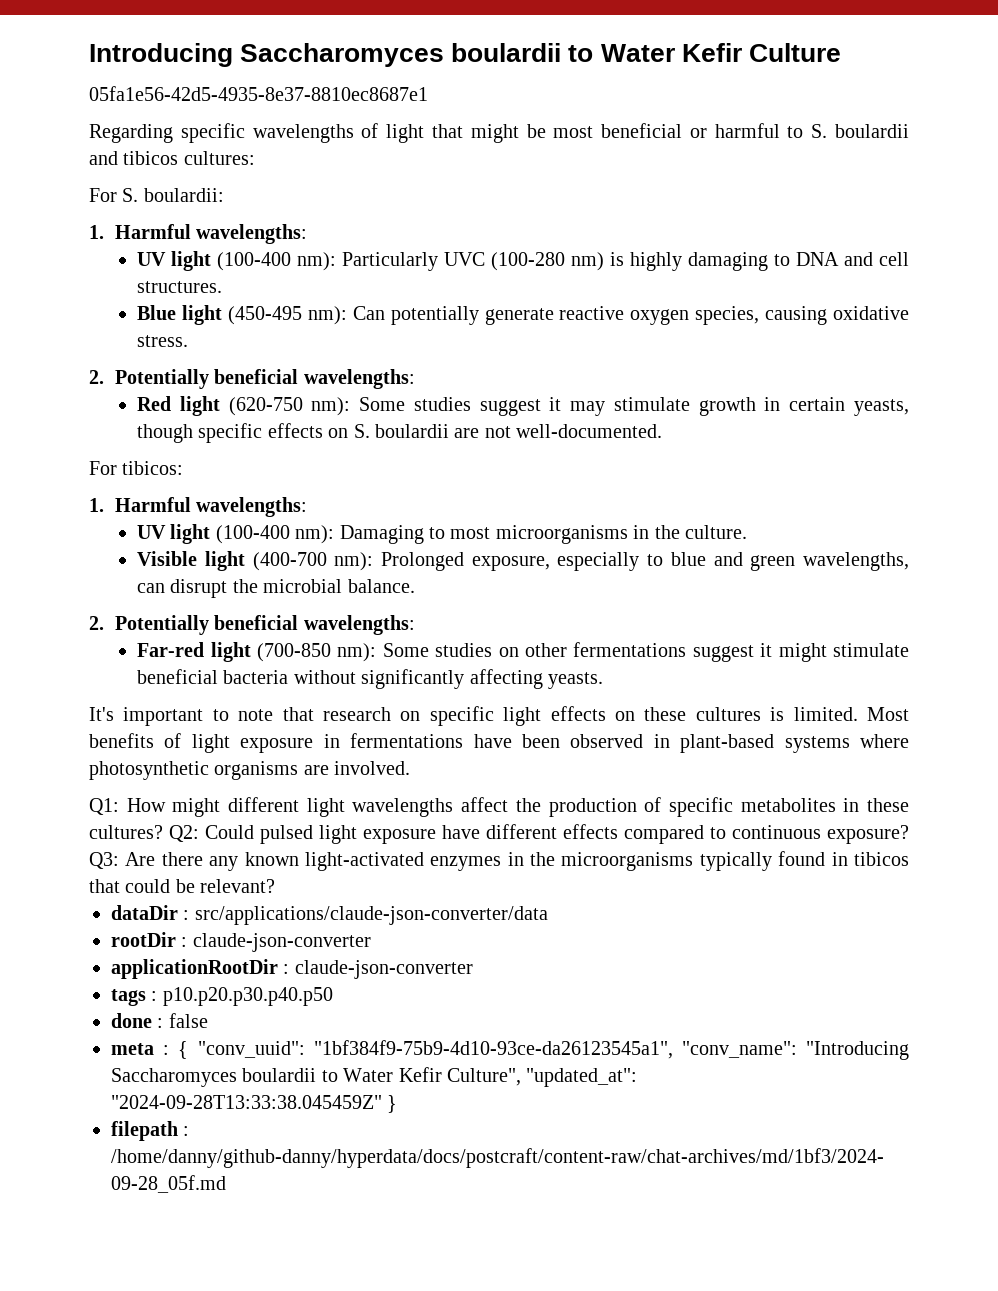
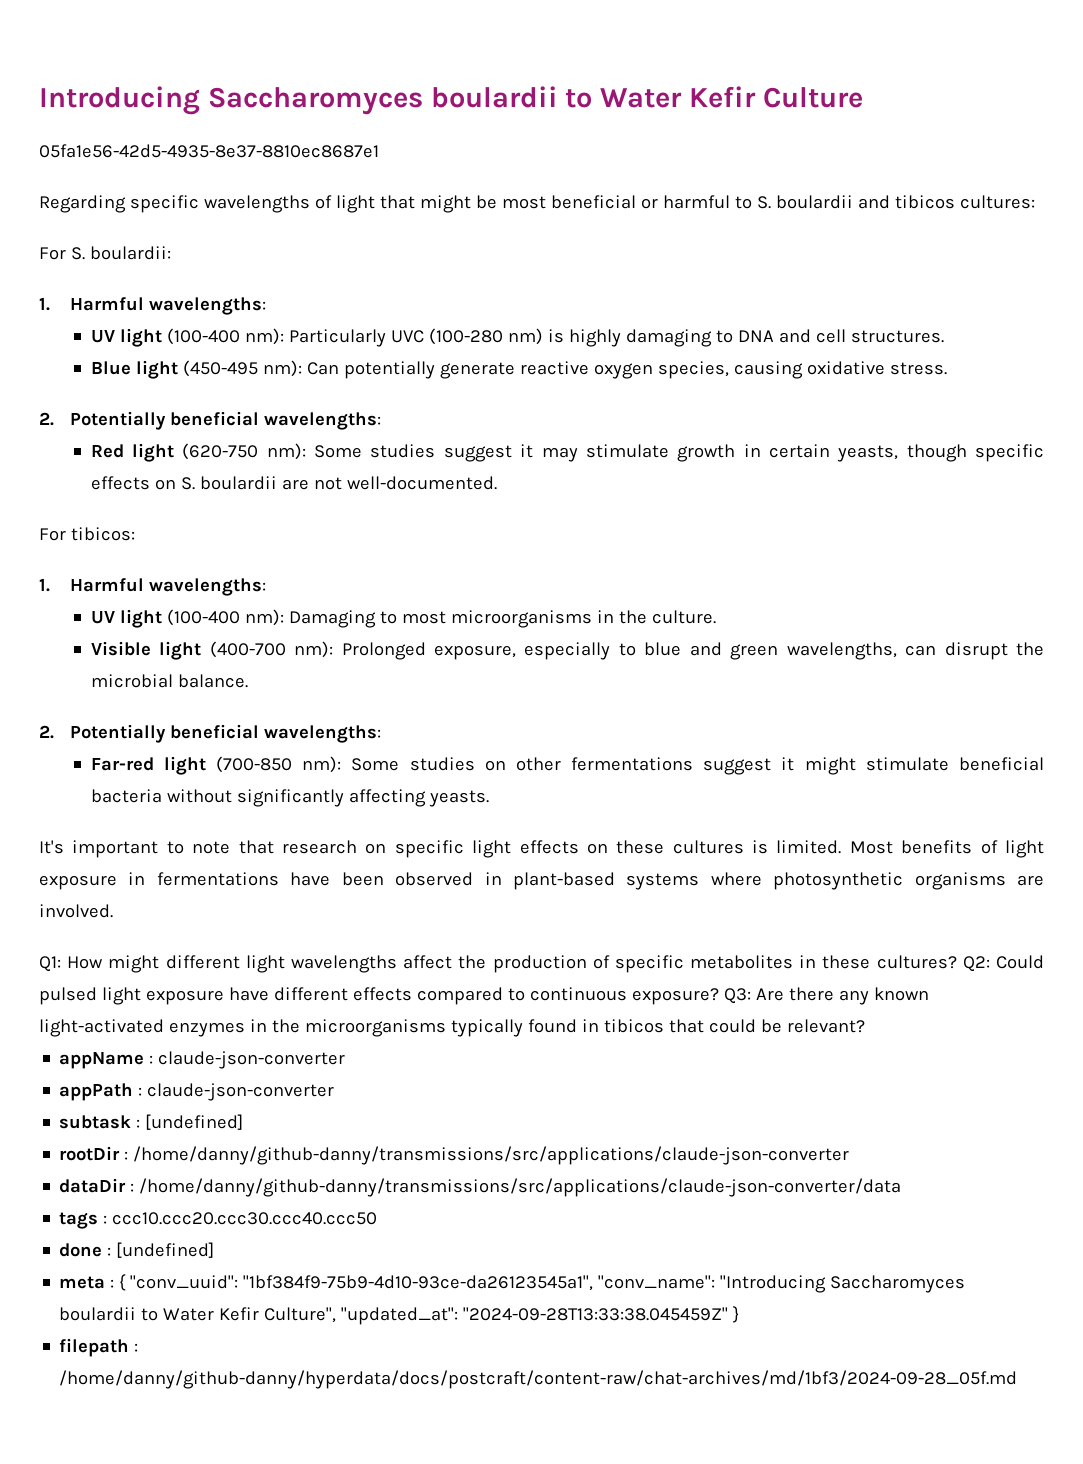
- dataDir : src/applications/claude-json-converter/data
- rootDir : claude-json-converter
- applicationRootDir : claude-json-converter
+ appName : claude-json-converter
+ appPath : claude-json-converter
+ subtask : [undefined]
+ rootDir : /home/danny/github-danny/transmissions/src/applications/claude-json-converter
+ dataDir : /home/danny/github-danny/transmissions/src/applications/claude-json-converter/data
- tags : p10.p20.p30.p40.p50
+ tags : ccc10.ccc20.ccc30.ccc40.ccc50
- done : false
+ done : [undefined]

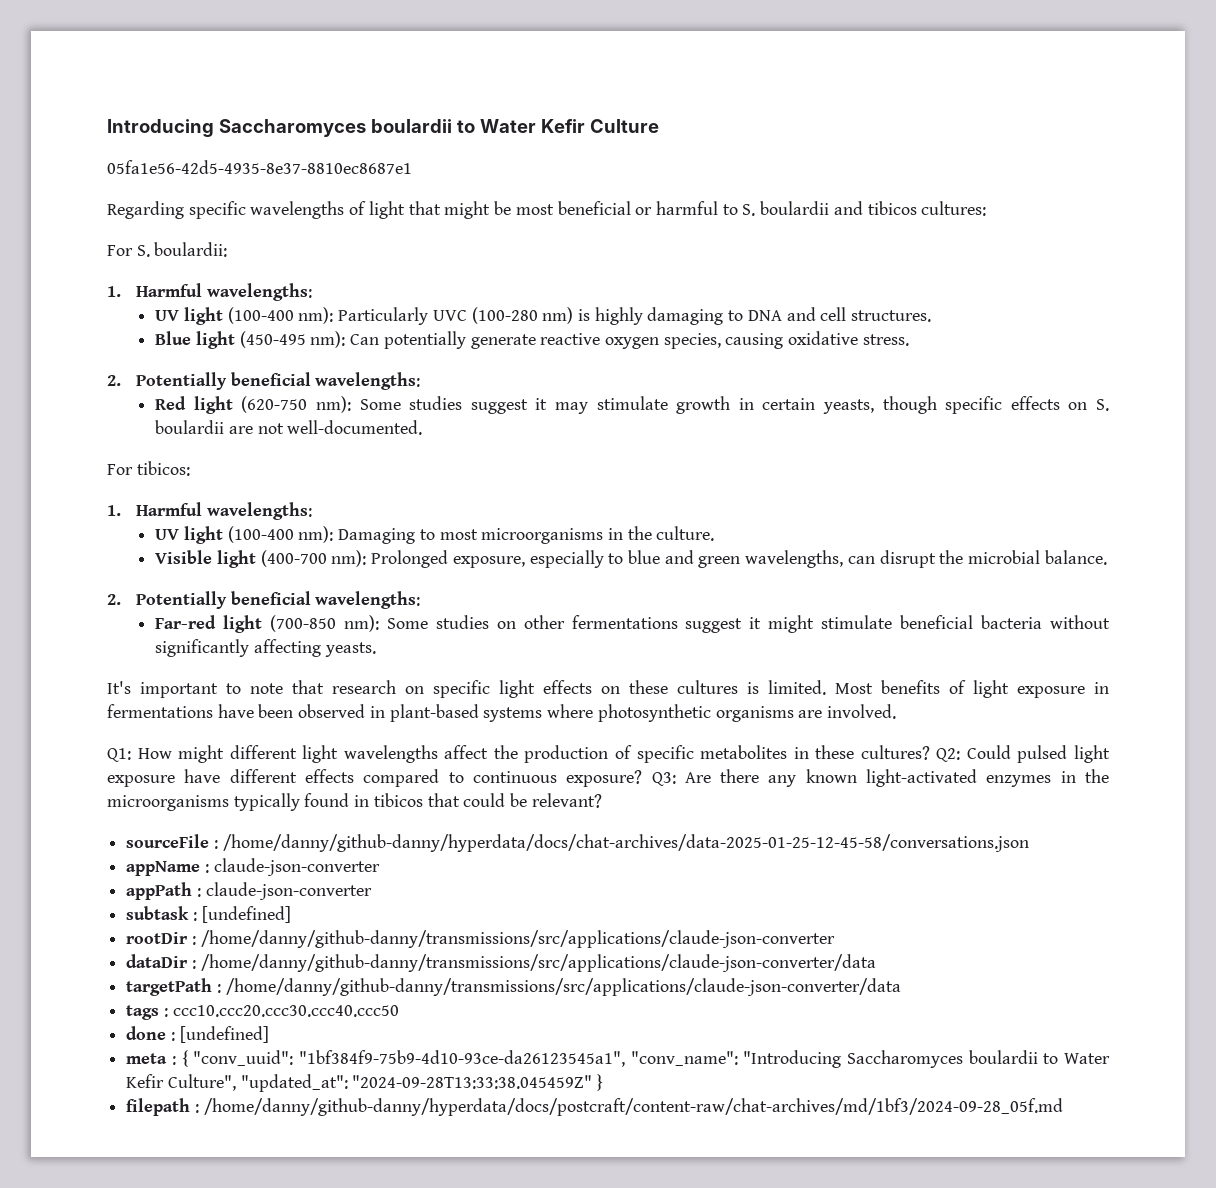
+ sourceFile : /home/danny/github-danny/hyperdata/docs/chat-archives/data-2025-01-25-12-45-58/conversations.json
+ targetPath : /home/danny/github-danny/transmissions/src/applications/claude-json-converter/data

